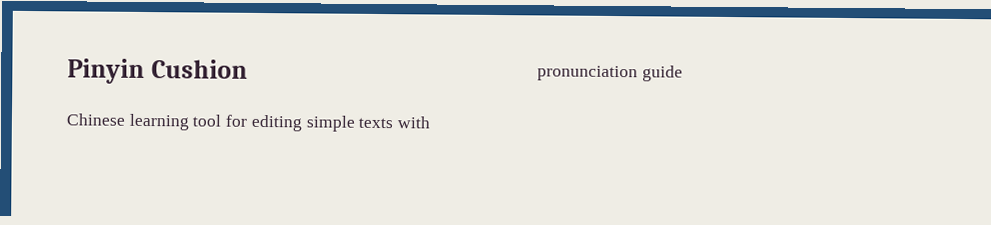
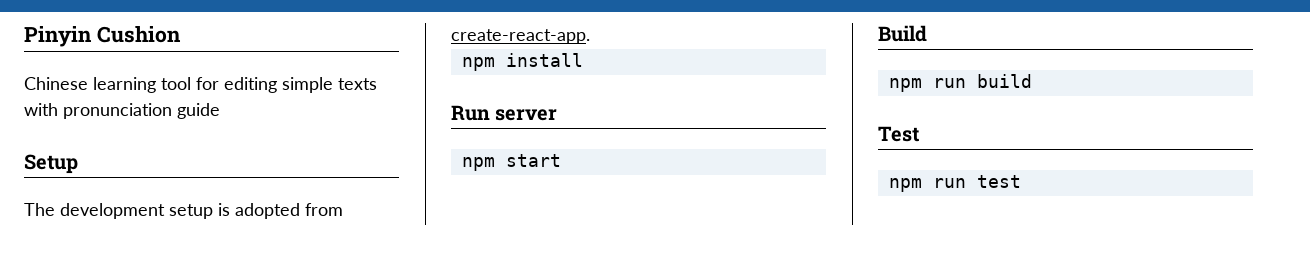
+ Setup
+ The development setup is adopted from create-react-app.
+ npm install
+ Run server
+ npm start
+ Build
+ npm run build
+ Test
+ npm run test

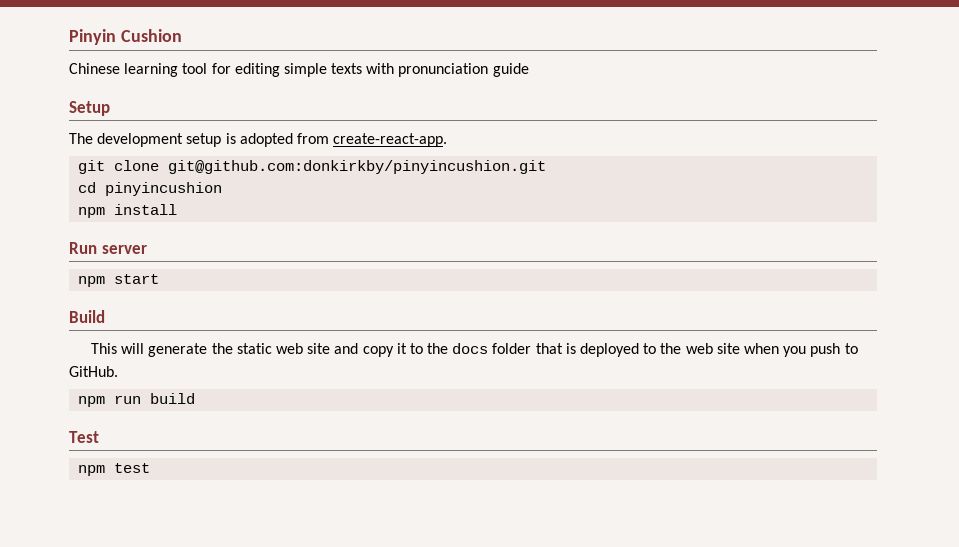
+ git clone git@github.com:donkirkby/pinyincushion.git
+ cd pinyincushion
+ This will generate the static web site and copy it to the docs folder that is deployed to the web site when you push to GitHub.
- npm run test
+ npm test

